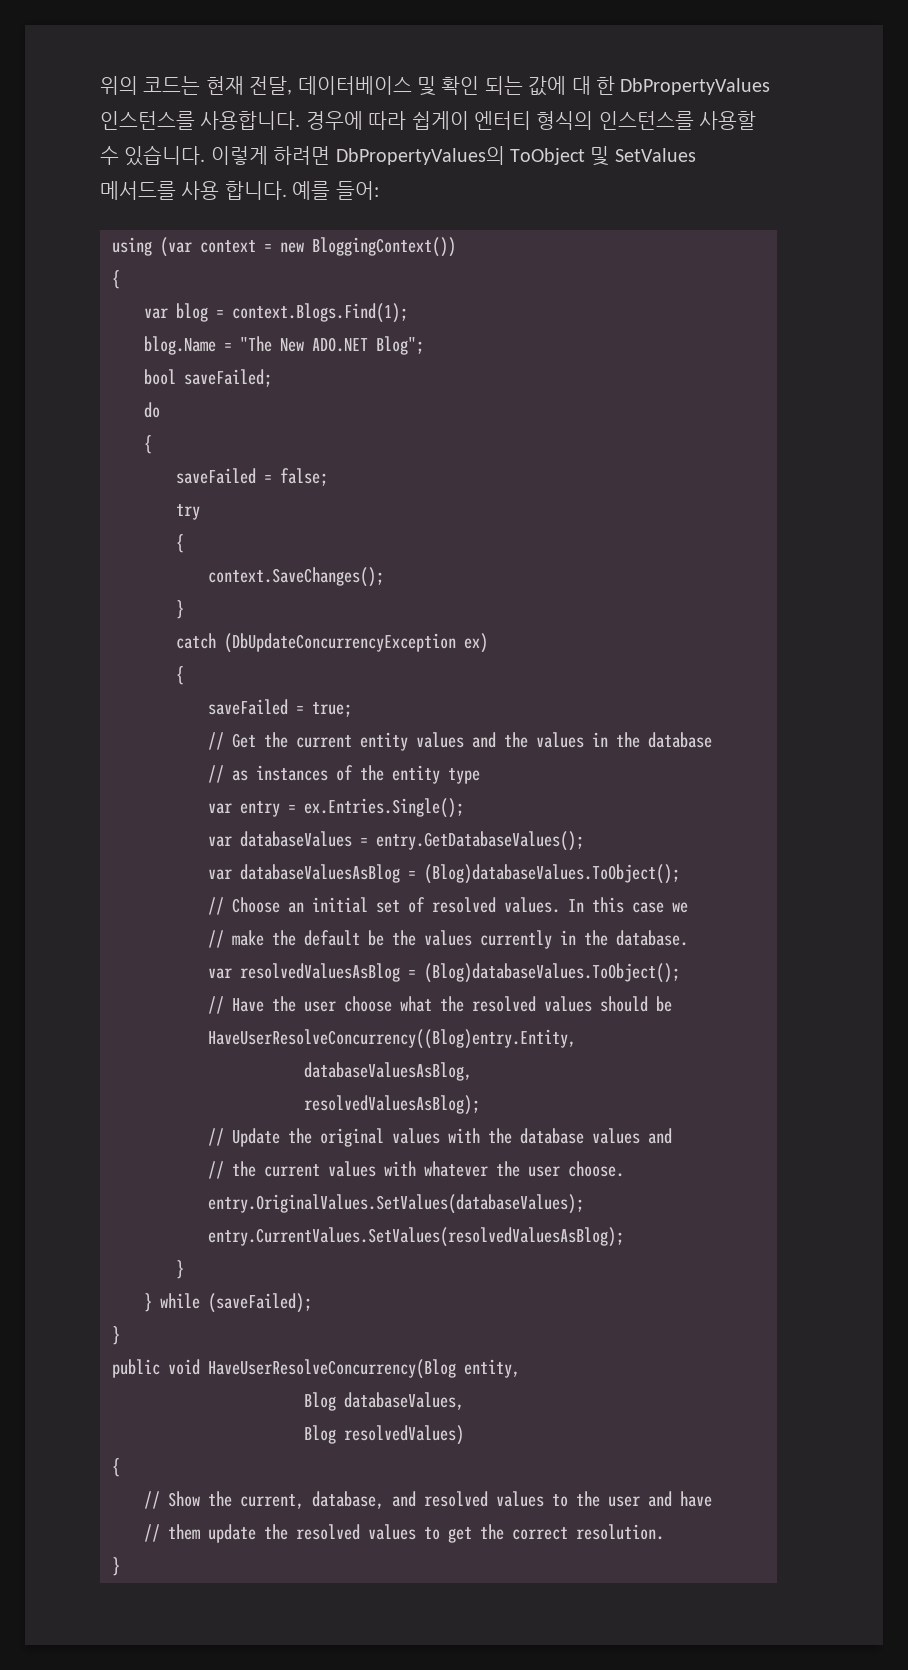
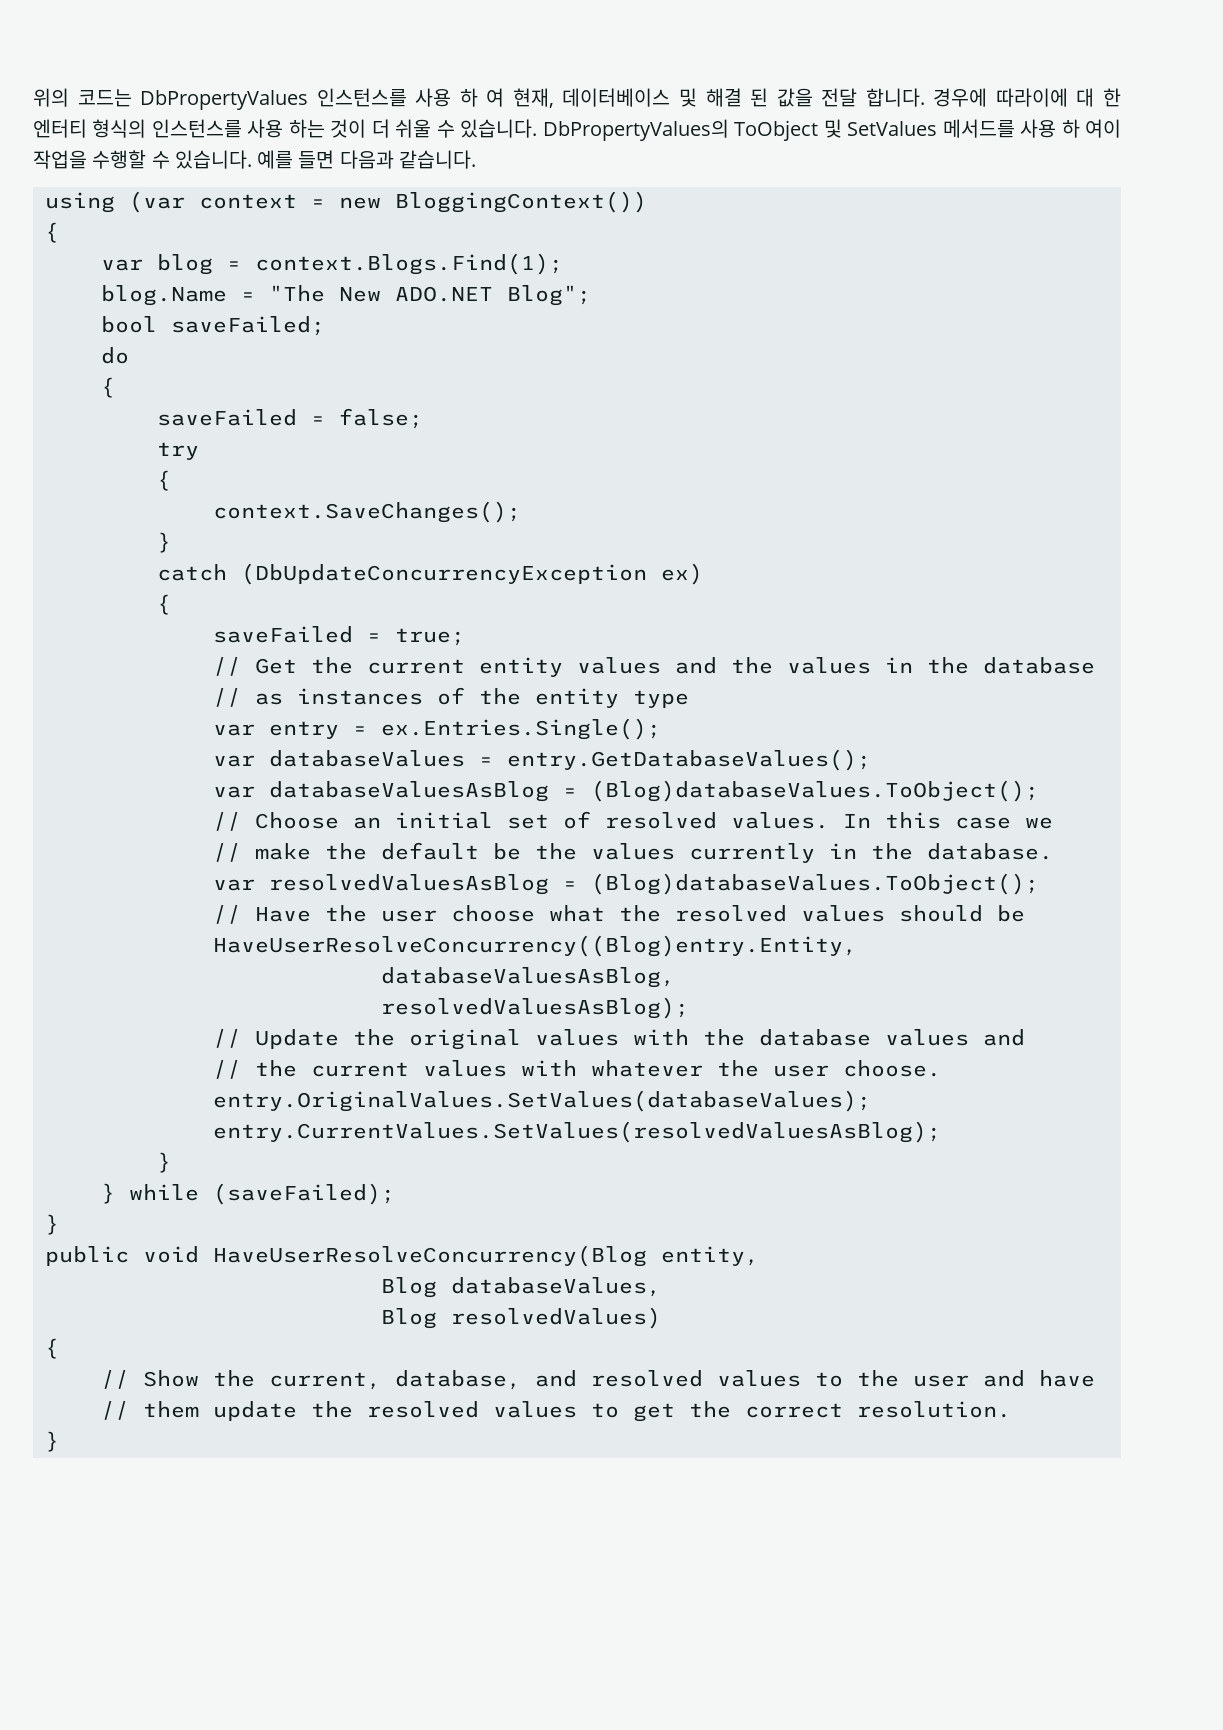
- 위의 코드는 현재 전달, 데이터베이스 및 확인 되는 값에 대 한 DbPropertyValues 인스턴스를 사용합니다. 경우에 따라 쉽게이 엔터티 형식의 인스턴스를 사용할 수 있습니다. 이렇게 하려면 DbPropertyValues의 ToObject 및 SetValues 메서드를 사용 합니다. 예를 들어:
+ 위의 코드는 DbPropertyValues 인스턴스를 사용 하 여 현재, 데이터베이스 및 해결 된 값을 전달 합니다. 경우에 따라이에 대 한 엔터티 형식의 인스턴스를 사용 하는 것이 더 쉬울 수 있습니다. DbPropertyValues의 ToObject 및 SetValues 메서드를 사용 하 여이 작업을 수행할 수 있습니다. 예를 들면 다음과 같습니다.

